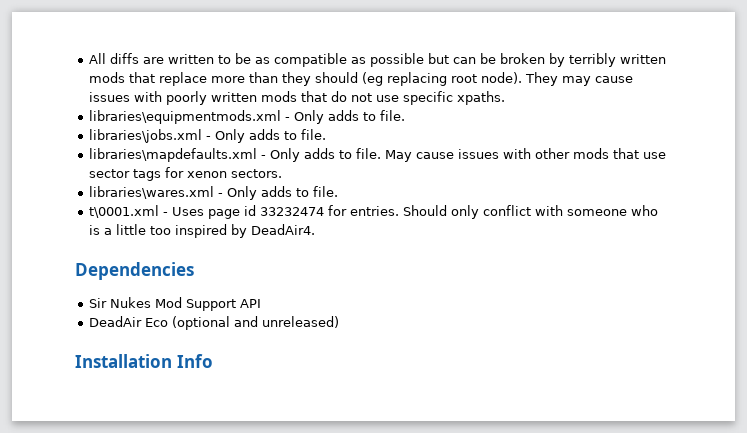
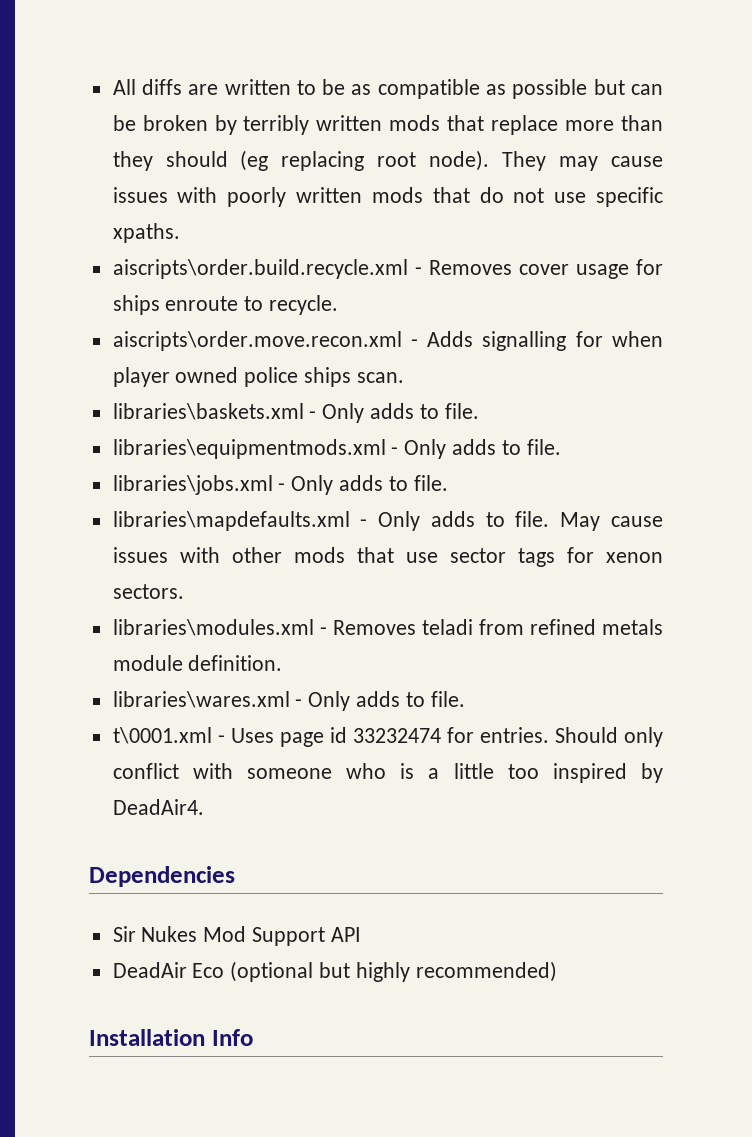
+ aiscripts\order.build.recycle.xml - Removes cover usage for ships enroute to recycle.
+ aiscripts\order.move.recon.xml - Adds signalling for when player owned police ships scan.
+ libraries\baskets.xml - Only adds to file.
+ libraries\modules.xml - Removes teladi from refined metals module definition.
- DeadAir Eco (optional and unreleased)
+ DeadAir Eco (optional but highly recommended)

